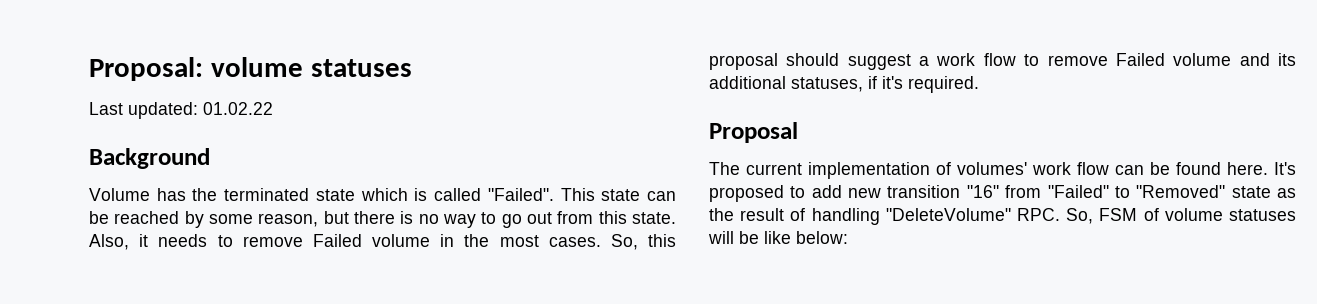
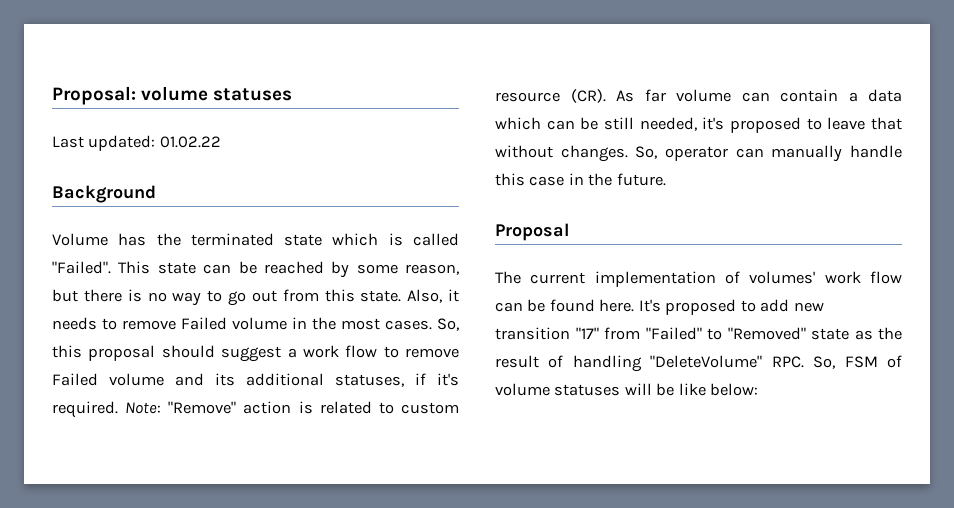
+ Note: "Remove" action is related to custom resource (CR). As far volume can contain a data which can be still needed, it's proposed to leave that without changes. So, operator can manually handle this case in the future.
- It's proposed to add new transition "16" from "Failed" to "Removed" state as the result of handling "DeleteVolume" RPC. So, FSM of volume statuses will be like below:
+ It's proposed to add new transition "17" from "Failed" to "Removed" state as the result of handling "DeleteVolume" RPC. So, FSM of volume statuses will be like below:

